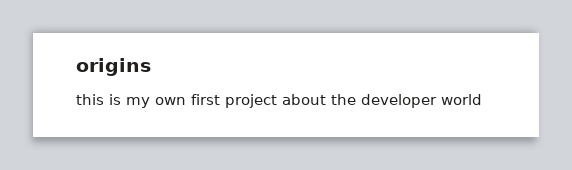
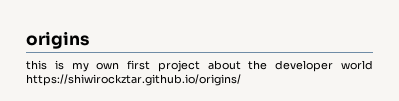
- this is my own first project about the developer world
+ this is my own first project about the developer world https://shiwirockztar.github.io/origins/

